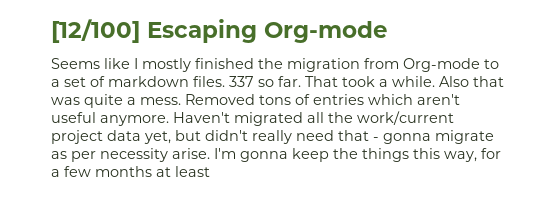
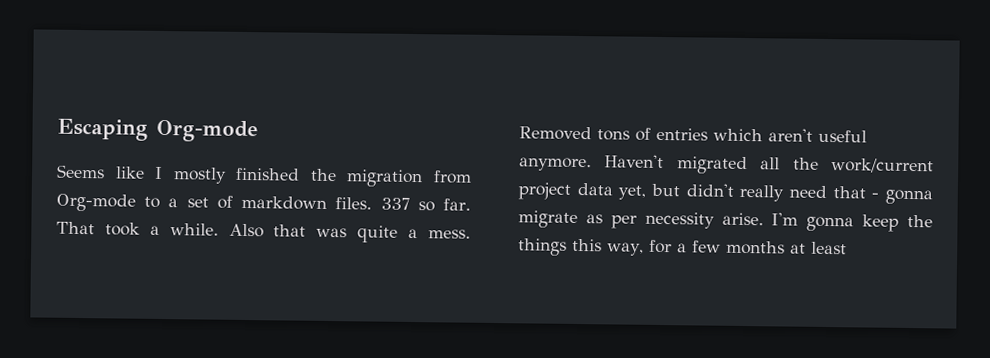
- [12/100] Escaping Org-mode
+ Escaping Org-mode

